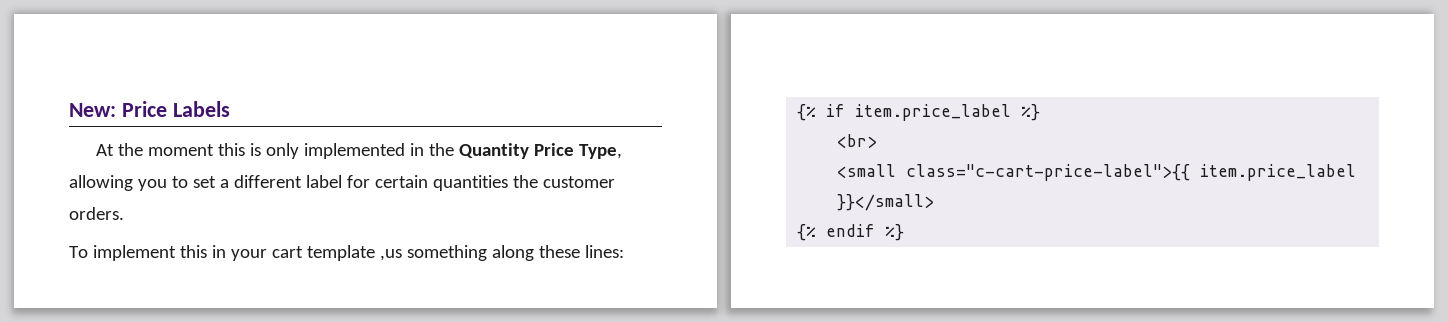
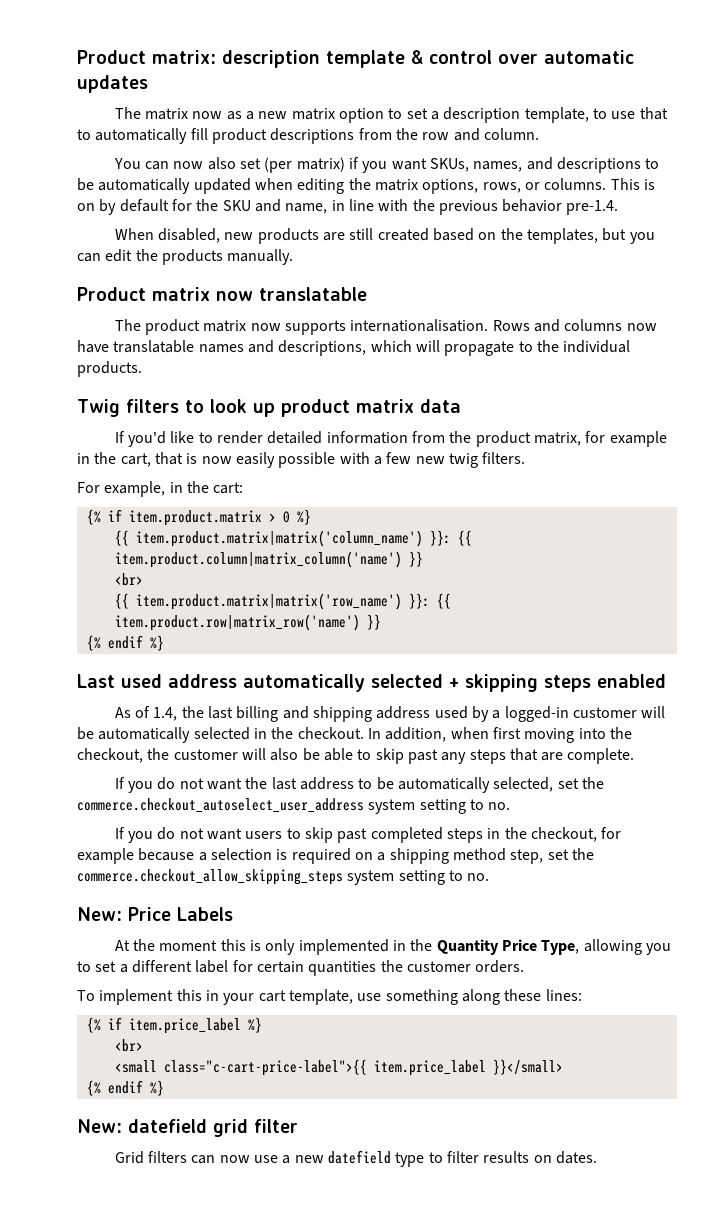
+ Product matrix: description template & control over automatic updates
+ The matrix now as a new matrix option to set a description template, to use that to automatically fill product descriptions from the row and column.
+ You can now also set (per matrix) if you want SKUs, names, and descriptions to be automatically updated when editing the matrix options, rows, or columns. This is on by default for the SKU and name, in line with the previous behavior pre-1.4.
+ When disabled, new products are still created based on the templates, but you can edit the products manually.
+ Product matrix now translatable
+ The product matrix now supports internationalisation. Rows and columns now have translatable names and descriptions, which will propagate to the individual products.
+ Twig filters to look up product matrix data
+ If you'd like to render detailed information from the product matrix, for example in the cart, that is now easily possible with a few new twig filters.
+ For example, in the cart:
+ {% if item.product.matrix > 0 %}
+ {{ item.product.matrix|matrix('column_name') }}: {{ item.product.column|matrix_column('name') }}
+ <br>
+ {{ item.product.matrix|matrix('row_name') }}: {{ item.product.row|matrix_row('name') }}
+ {% endif %}
+ Last used address automatically selected + skipping steps enabled
+ As of 1.4, the last billing and shipping address used by a logged-in customer will be automatically selected in the checkout. In addition, when first moving into the checkout, the customer will also be able to skip past any steps that are complete.
+ If you do not want the last address to be automatically selected, set the commerce.checkout_autoselect_user_address system setting to no.
+ If you do not want users to skip past completed steps in the checkout, for example because a selection is required on a shipping method step, set the commerce.checkout_allow_skipping_steps system setting to no.
- To implement this in your cart template ,us something along these lines:
+ To implement this in your cart template, use something along these lines:
+ New: datefield grid filter
+ Grid filters can now use a new datefield type to filter results on dates.

